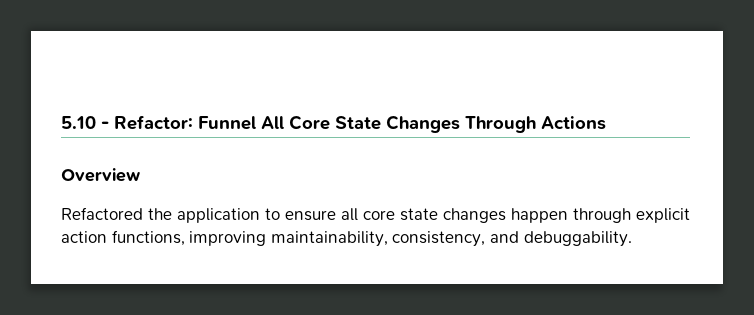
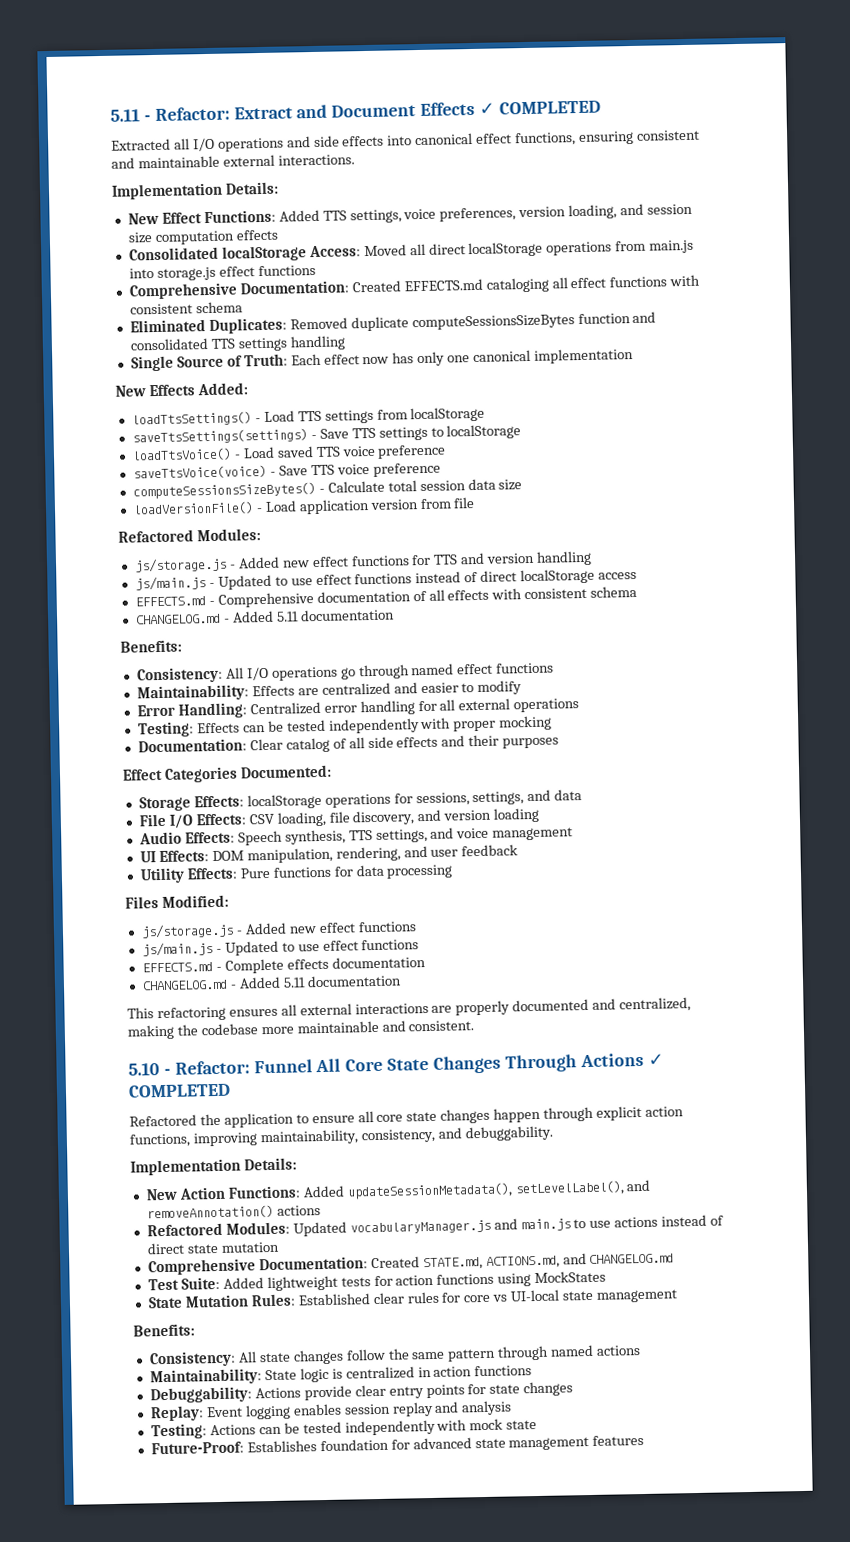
+ 5.11 - Refactor: Extract and Document Effects ✓ COMPLETED
+ Extracted all I/O operations and side effects into canonical effect functions, ensuring consistent and maintainable external interactions.
+ Implementation Details:
+ New Effect Functions: Added TTS settings, voice preferences, version loading, and session size computation effects
+ Consolidated localStorage Access: Moved all direct localStorage operations from main.js into storage.js effect functions
+ Comprehensive Documentation: Created EFFECTS.md cataloging all effect functions with consistent schema
+ Eliminated Duplicates: Removed duplicate computeSessionsSizeBytes function and consolidated TTS settings handling
+ Single Source of Truth: Each effect now has only one canonical implementation
+ New Effects Added:
+ loadTtsSettings() - Load TTS settings from localStorage
+ saveTtsSettings(settings) - Save TTS settings to localStorage
+ loadTtsVoice() - Load saved TTS voice preference
+ saveTtsVoice(voice) - Save TTS voice preference
+ computeSessionsSizeBytes() - Calculate total session data size
+ loadVersionFile() - Load application version from file
+ Refactored Modules:
+ js/storage.js - Added new effect functions for TTS and version handling
+ js/main.js - Updated to use effect functions instead of direct localStorage access
+ EFFECTS.md - Comprehensive documentation of all effects with consistent schema
+ CHANGELOG.md - Added 5.11 documentation
+ Benefits:
+ Consistency: All I/O operations go through named effect functions
+ Maintainability: Effects are centralized and easier to modify
+ Error Handling: Centralized error handling for all external operations
+ Testing: Effects can be tested independently with proper mocking
+ Documentation: Clear catalog of all side effects and their purposes
+ Effect Categories Documented:
+ Storage Effects: localStorage operations for sessions, settings, and data
+ File I/O Effects: CSV loading, file discovery, and version loading
+ Audio Effects: Speech synthesis, TTS settings, and voice management
+ UI Effects: DOM manipulation, rendering, and user feedback
+ Utility Effects: Pure functions for data processing
+ Files Modified:
+ js/storage.js - Added new effect functions
+ js/main.js - Updated to use effect functions
+ EFFECTS.md - Complete effects documentation
+ CHANGELOG.md - Added 5.11 documentation
+ This refactoring ensures all external interactions are properly documented and centralized, making the codebase more maintainable and consistent.
- 5.10 - Refactor: Funnel All Core State Changes Through Actions
- Overview
+ 5.10 - Refactor: Funnel All Core State Changes Through Actions ✓ COMPLETED
  Refactored the application to ensure all core state changes happen through explicit action functions, improving maintainability, consistency, and debuggability.
+ Implementation Details:
+ New Action Functions: Added updateSessionMetadata(), setLevelLabel(), and removeAnnotation() actions
+ Refactored Modules: Updated vocabularyManager.js and main.js to use actions instead of direct state mutation
+ Comprehensive Documentation: Created STATE.md, ACTIONS.md, and CHANGELOG.md
+ Test Suite: Added lightweight tests for action functions using MockStates
+ State Mutation Rules: Established clear rules for core vs UI-local state management
+ Benefits:
+ Consistency: All state changes follow the same pattern through named actions
+ Maintainability: State logic is centralized in action functions
+ Debuggability: Actions provide clear entry points for state changes
+ Replay: Event logging enables session replay and analysis
+ Testing: Actions can be tested independently with mock state
+ Future-Proof: Establishes foundation for advanced state management features

